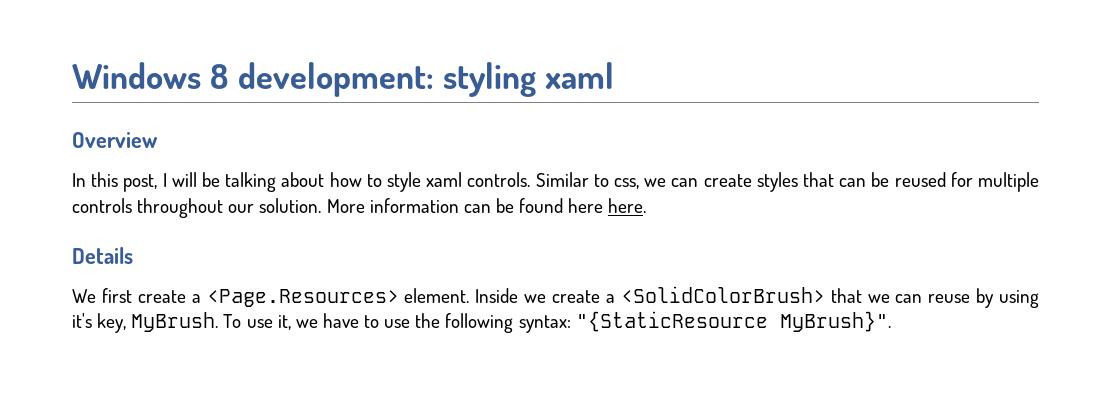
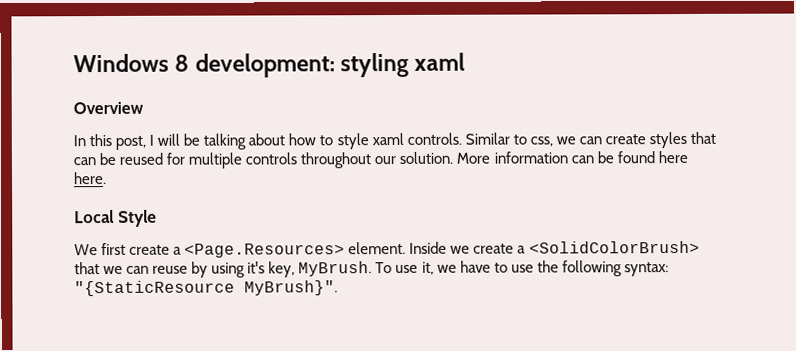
- Details
+ Local Style

